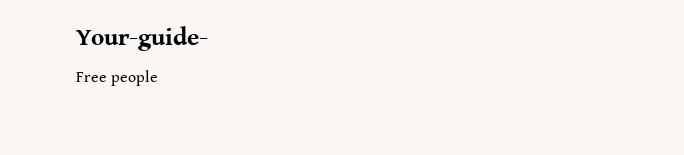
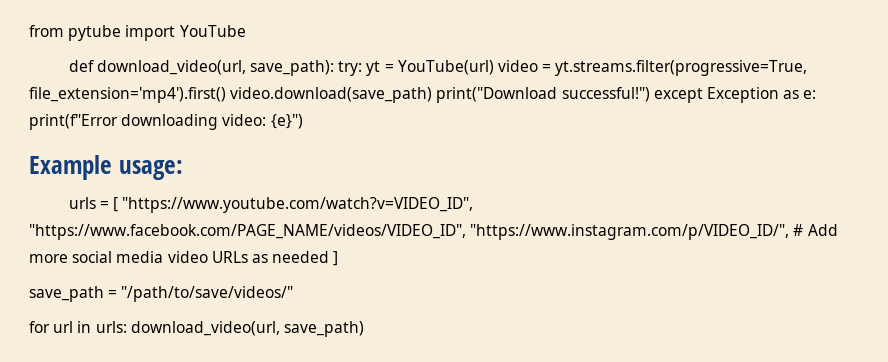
- Your-guide-
- Free people
+ from pytube import YouTube
+ def download_video(url, save_path): try: yt = YouTube(url) video = yt.streams.filter(progressive=True, file_extension='mp4').first() video.download(save_path) print("Download successful!") except Exception as e: print(f"Error downloading video: {e}")
+ Example usage:
+ urls = [ "https://www.youtube.com/watch?v=VIDEO_ID", "https://www.facebook.com/PAGE_NAME/videos/VIDEO_ID", "https://www.instagram.com/p/VIDEO_ID/", # Add more social media video URLs as needed ]
+ save_path = "/path/to/save/videos/"
+ for url in urls: download_video(url, save_path)

